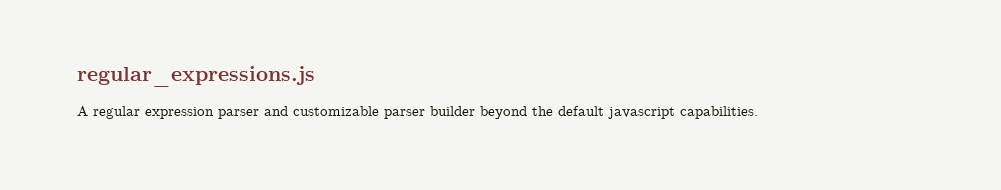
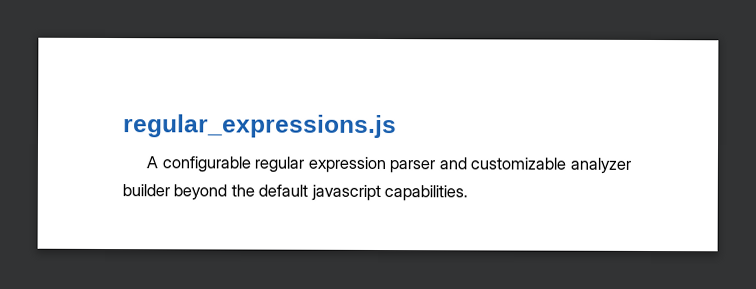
- A regular expression parser and customizable parser builder beyond the default javascript capabilities.
+ A configurable regular expression parser and customizable analyzer builder beyond the default javascript capabilities.

